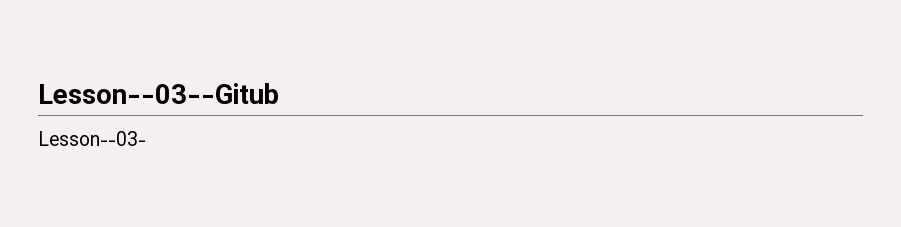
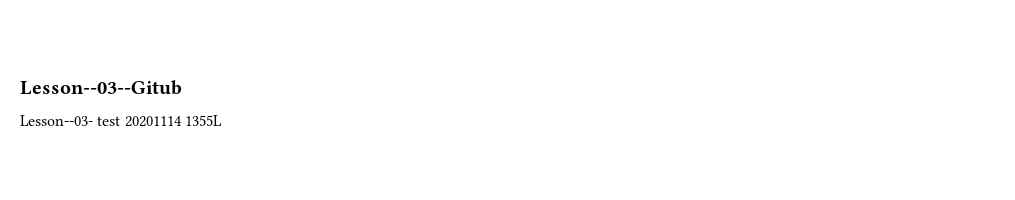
- Lesson--03-
+ Lesson--03- test 20201114 1355L

